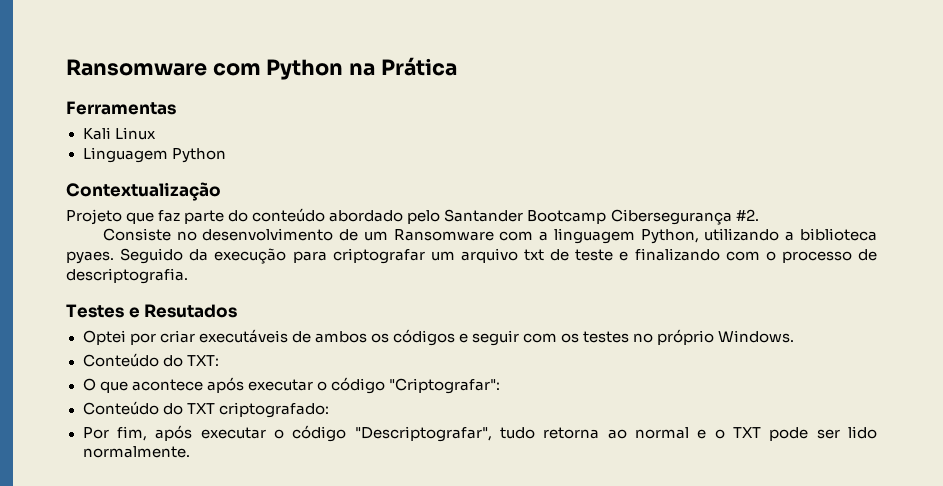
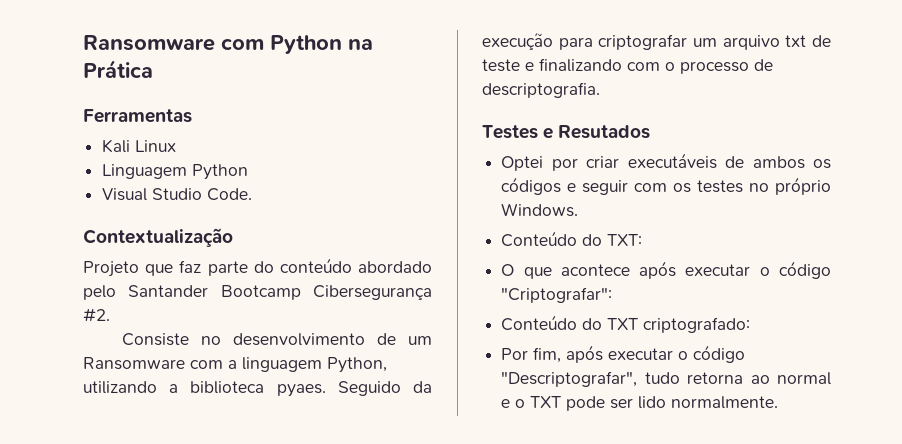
+ Visual Studio Code.

